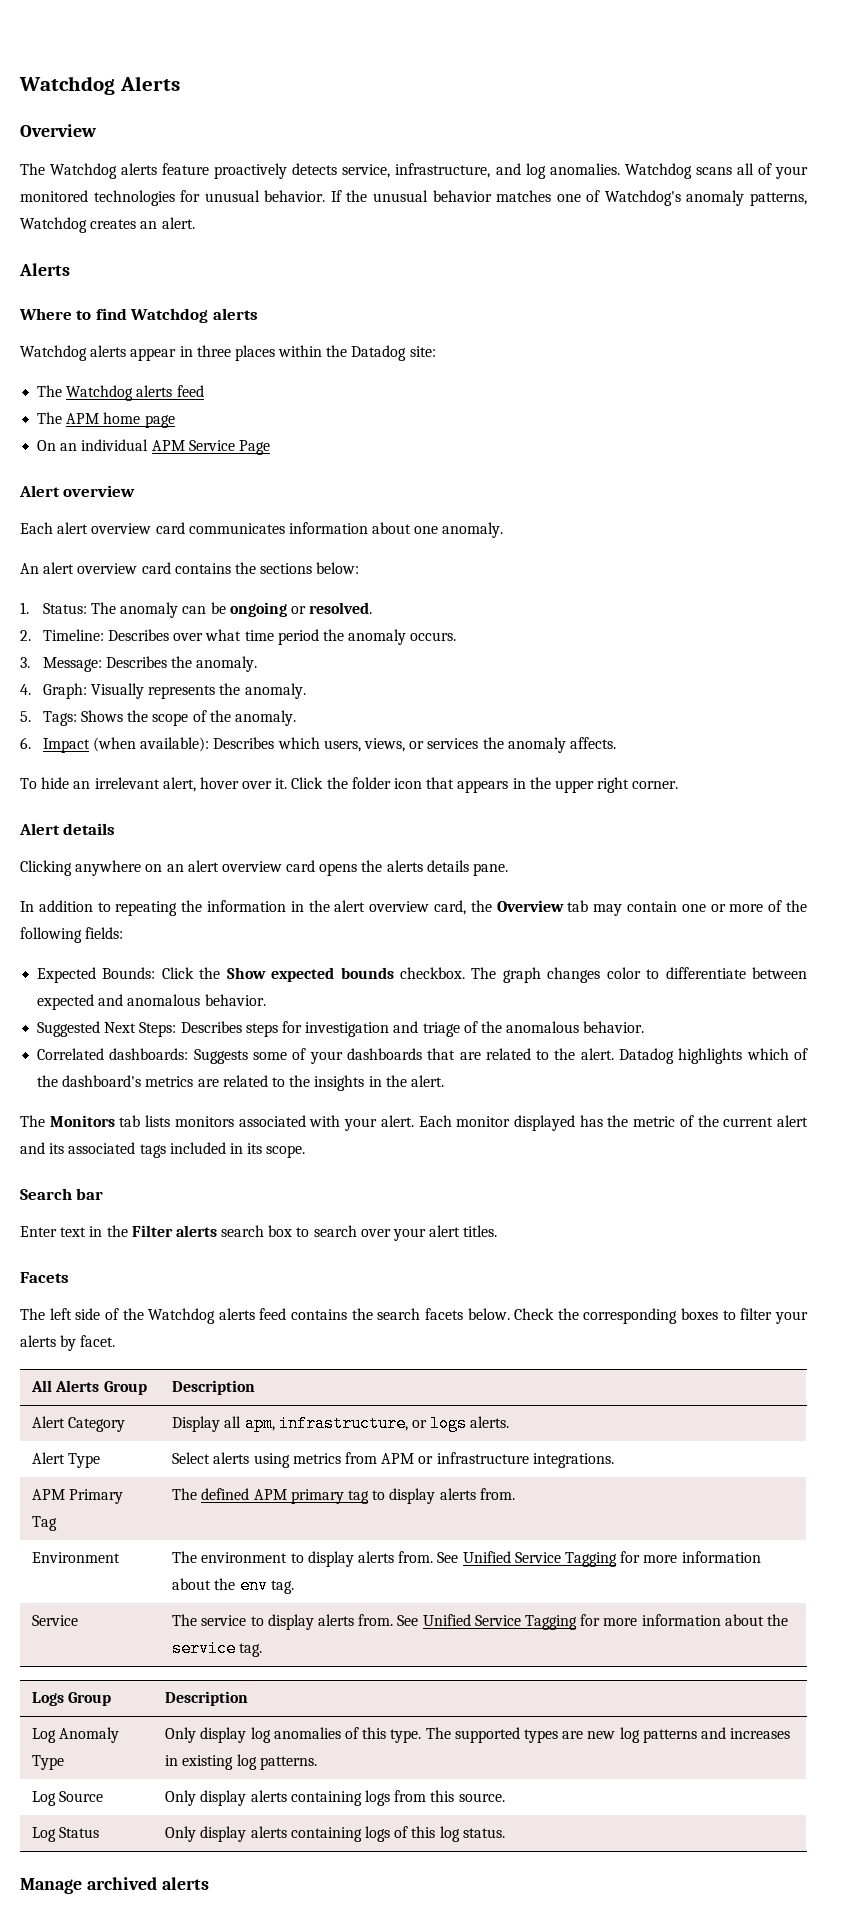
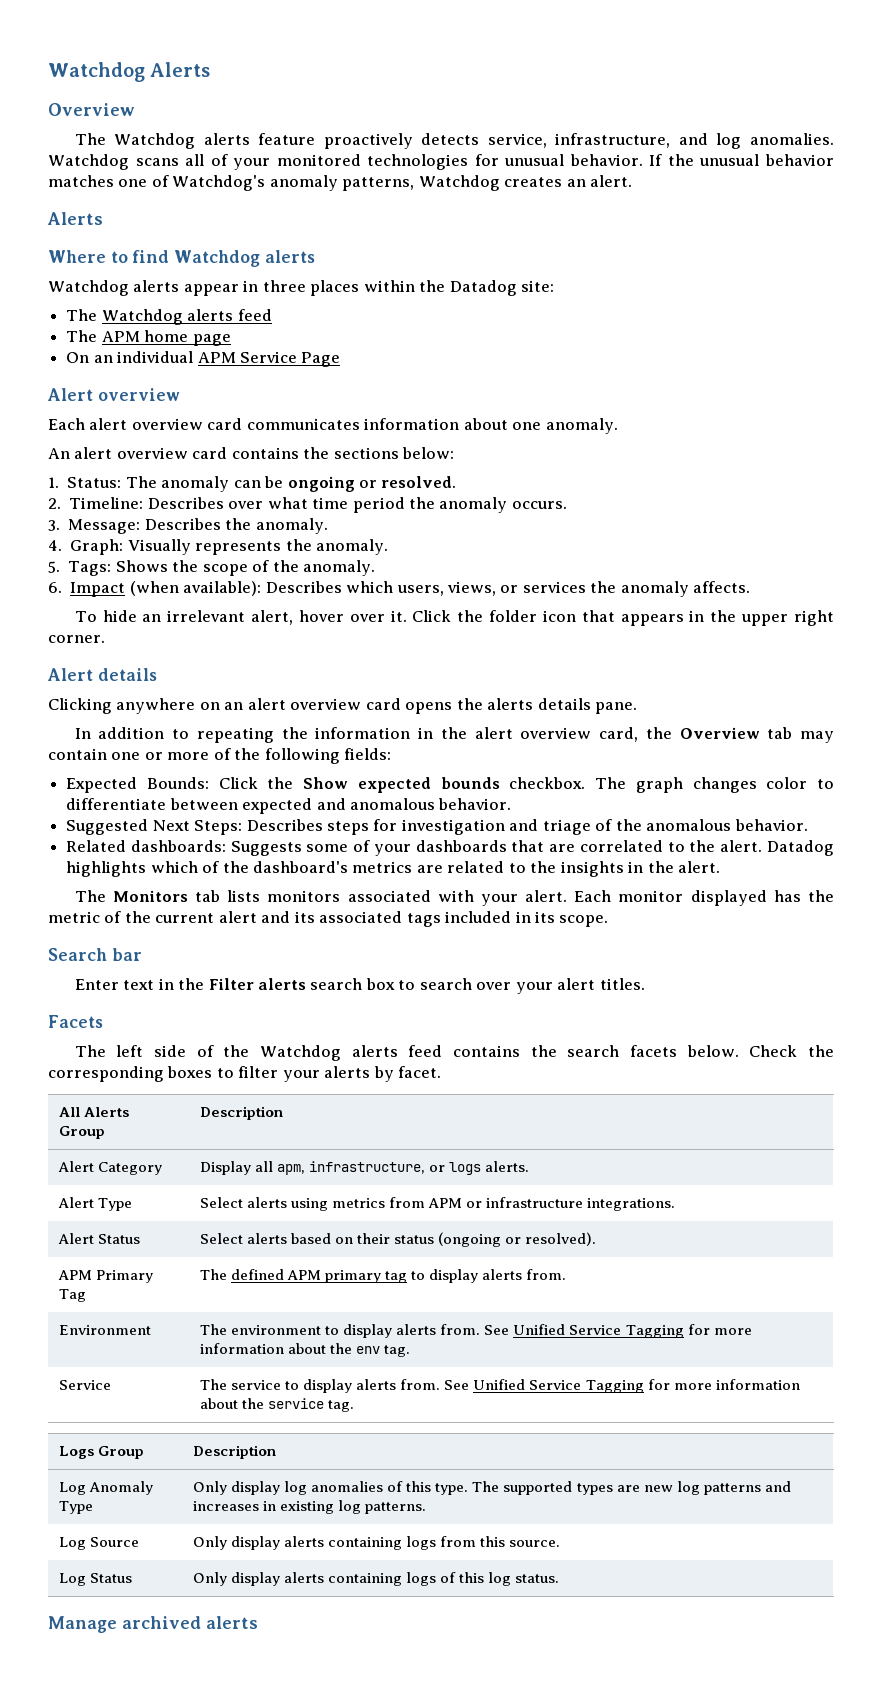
- Correlated dashboards: Suggests some of your dashboards that are related to the alert.
+ Related dashboards: Suggests some of your dashboards that are correlated to the alert.
+ Alert Status | Select alerts based on their status (ongoing or resolved).

